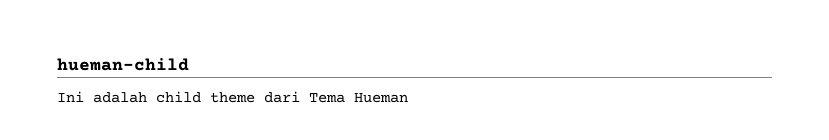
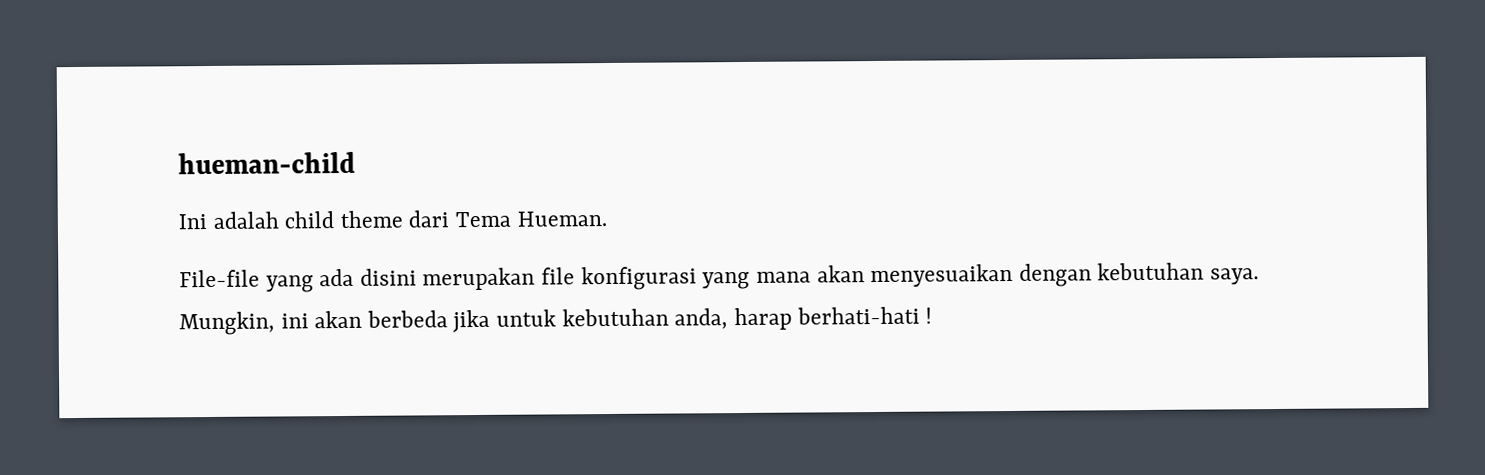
- Ini adalah child theme dari Tema Hueman
+ Ini adalah child theme dari Tema Hueman.
+ File-file yang ada disini merupakan file konfigurasi yang mana akan menyesuaikan dengan kebutuhan saya. Mungkin, ini akan berbeda jika untuk kebutuhan anda, harap berhati-hati !

